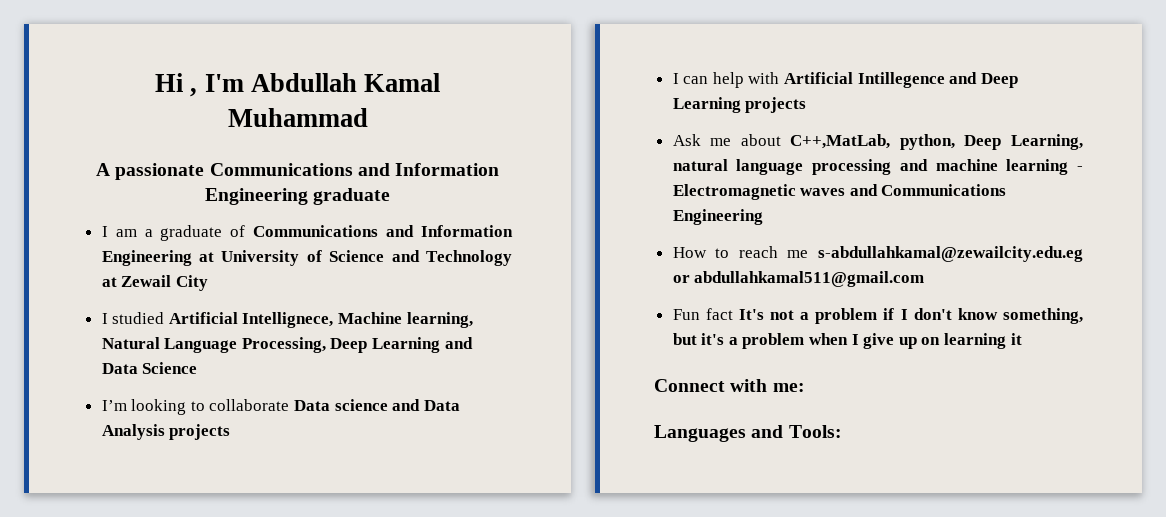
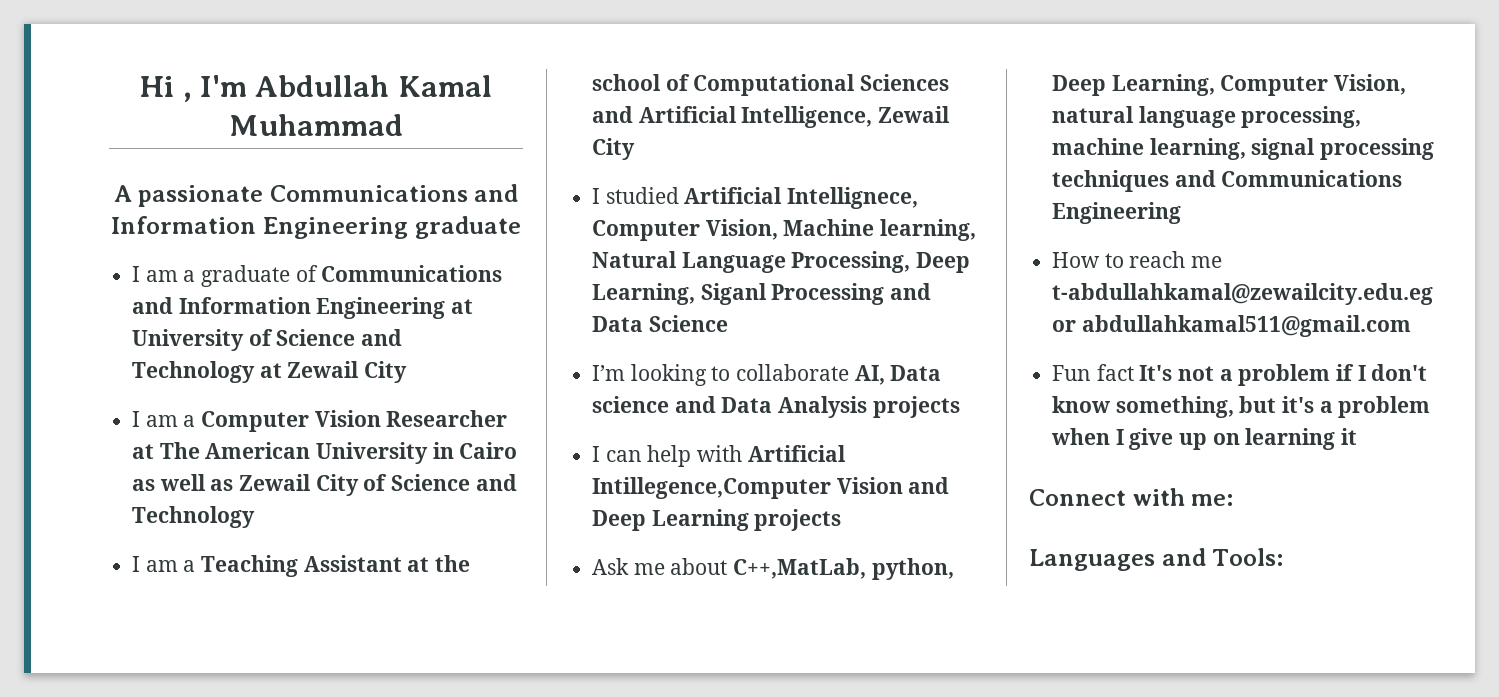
+ I am a Computer Vision Researcher at The American University in Cairo as well as Zewail City of Science and Technology
+ I am a Teaching Assistant at the school of Computational Sciences and Artificial Intelligence, Zewail City
- I studied Artificial Intellignece, Machine learning, Natural Language Processing, Deep Learning and Data Science
+ I studied Artificial Intellignece, Computer Vision, Machine learning, Natural Language Processing, Deep Learning, Siganl Processing and Data Science
- I’m looking to collaborate Data science and Data Analysis projects
+ I’m looking to collaborate AI, Data science and Data Analysis projects
- I can help with Artificial Intillegence and Deep Learning projects
+ I can help with Artificial Intillegence,Computer Vision and Deep Learning projects
- Ask me about C++,MatLab, python, Deep Learning, natural language processing and machine learning - Electromagnetic waves and Communications Engineering
+ Ask me about C++,MatLab, python, Deep Learning, Computer Vision, natural language processing, machine learning, signal processing techniques and Communications Engineering
- How to reach me s-abdullahkamal@zewailcity.edu.eg or abdullahkamal511@gmail.com
+ How to reach me t-abdullahkamal@zewailcity.edu.eg or abdullahkamal511@gmail.com

